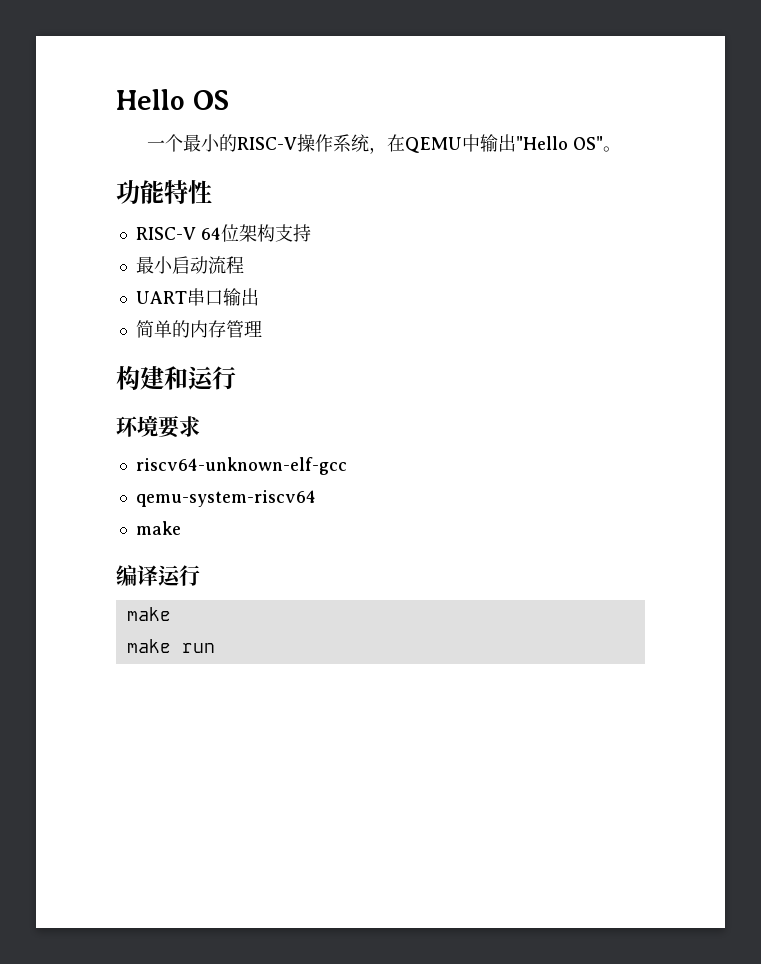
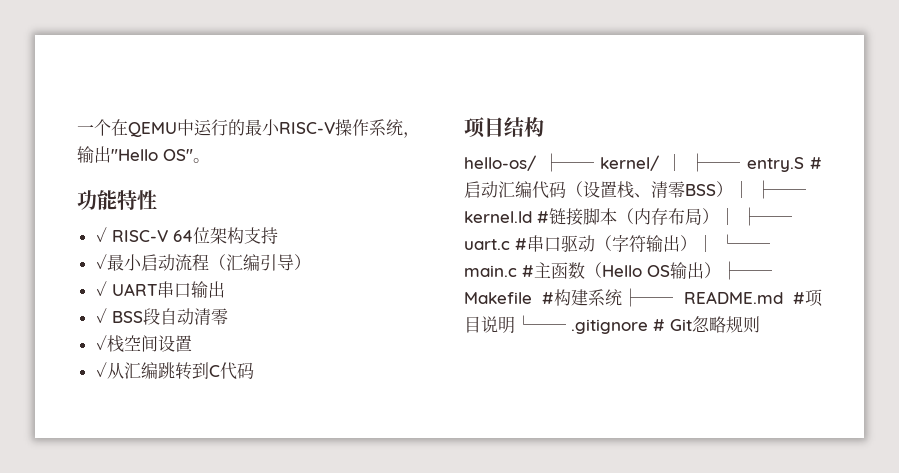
- Hello OS
- 一个最小的RISC-V操作系统，在QEMU中输出"Hello OS"。
+ 一个在QEMU中运行的最小RISC-V操作系统，输出"Hello OS"。
- RISC-V 64位架构支持
+ ✓ RISC-V 64位架构支持
- 最小启动流程
- UART串口输出
+ ✓最小启动流程（汇编引导）
+ ✓ UART串口输出
- 简单的内存管理
- 构建和运行
- 环境要求
- riscv64-unknown-elf-gcc
- qemu-system-riscv64
- make
- 编译运行
- make
- make run
+ ✓ BSS段自动清零
+ ✓栈空间设置
+ ✓从汇编跳转到C代码
+ 项目结构
+ hello-os/ ├── kernel/ │ ├── entry.S #启动汇编代码（设置栈、清零BSS）│ ├── kernel.ld #链接脚本（内存布局）│ ├── uart.c #串口驱动（字符输出）│ └── main.c #主函数（Hello OS输出）├── Makefile #构建系统├── README.md #项目说明└── .gitignore # Git忽略规则

